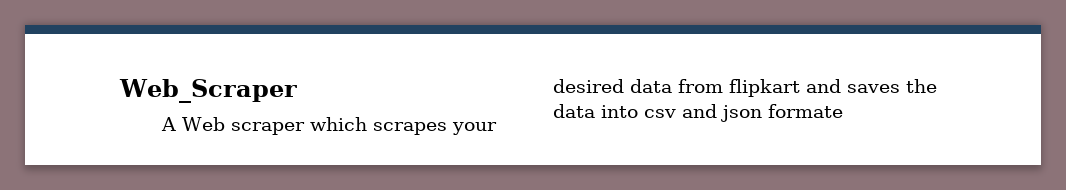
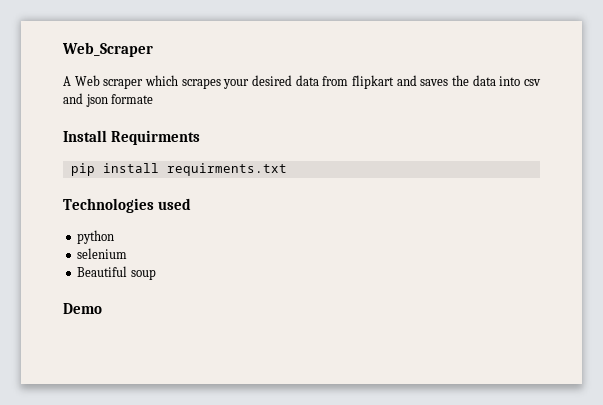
+ Install Requirments
+ pip install requirments.txt
+ Technologies used
+ python
+ selenium
+ Beautiful soup
+ Demo

